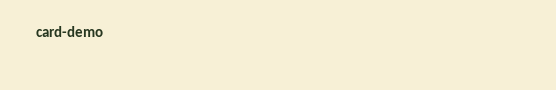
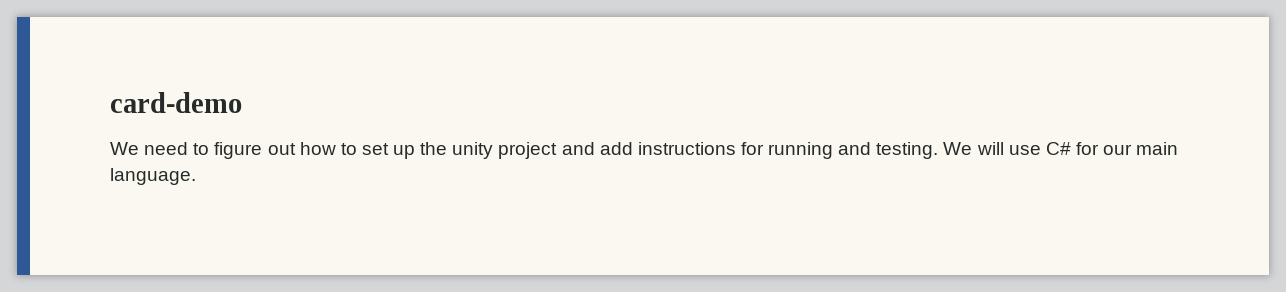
+ We need to figure out how to set up the unity project and add instructions for running and testing. We will use C# for our main language.

